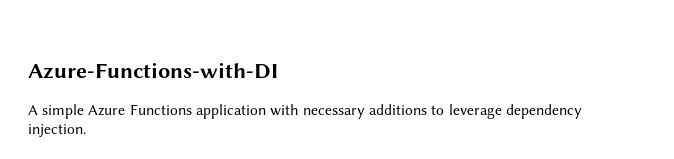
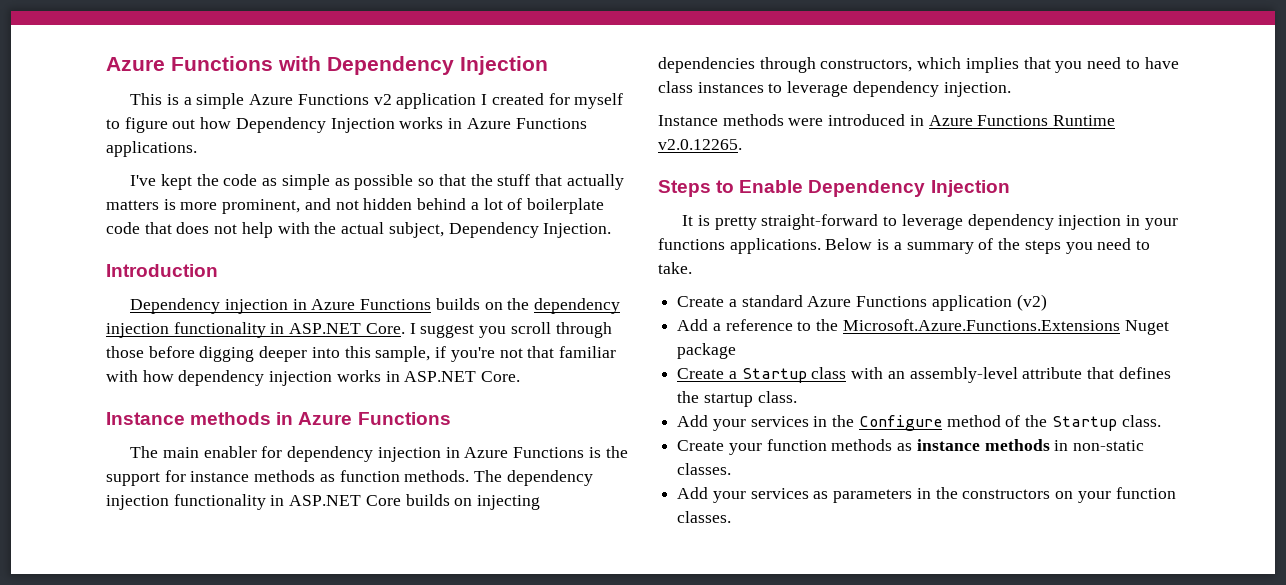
- Azure-Functions-with-DI
- A simple Azure Functions application with necessary additions to leverage dependency injection.
+ Azure Functions with Dependency Injection
+ This is a simple Azure Functions v2 application I created for myself to figure out how Dependency Injection works in Azure Functions applications.
+ I've kept the code as simple as possible so that the stuff that actually matters is more prominent, and not hidden behind a lot of boilerplate code that does not help with the actual subject, Dependency Injection.
+ Introduction
+ Dependency injection in Azure Functions builds on the dependency injection functionality in ASP.NET Core. I suggest you scroll through those before digging deeper into this sample, if you're not that familiar with how dependency injection works in ASP.NET Core.
+ Instance methods in Azure Functions
+ The main enabler for dependency injection in Azure Functions is the support for instance methods as function methods. The dependency injection functionality in ASP.NET Core builds on injecting dependencies through constructors, which implies that you need to have class instances to leverage dependency injection.
+ Instance methods were introduced in Azure Functions Runtime v2.0.12265.
+ Steps to Enable Dependency Injection
+ It is pretty straight-forward to leverage dependency injection in your functions applications. Below is a summary of the steps you need to take.
+ Create a standard Azure Functions application (v2)
+ Add a reference to the Microsoft.Azure.Functions.Extensions Nuget package
+ Create a Startup class with an assembly-level attribute that defines the startup class.
+ Add your services in the Configure method of the Startup class.
+ Create your function methods as instance methods in non-static classes.
+ Add your services as parameters in the constructors on your function classes.

